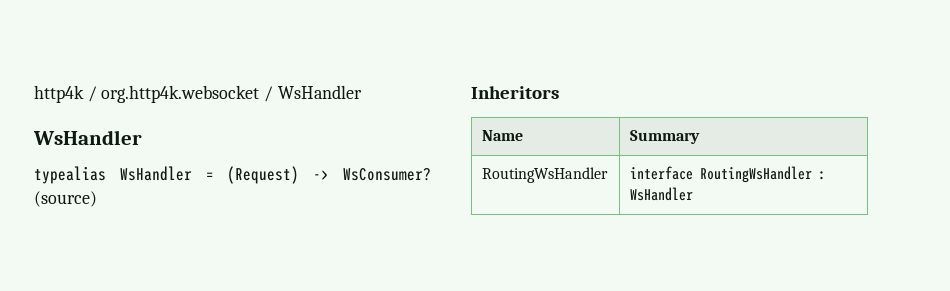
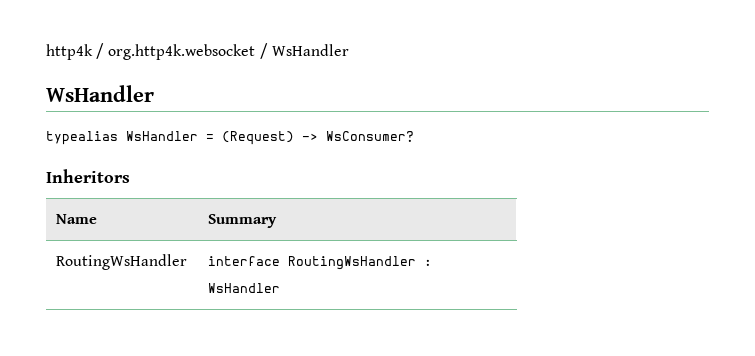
- (source)

